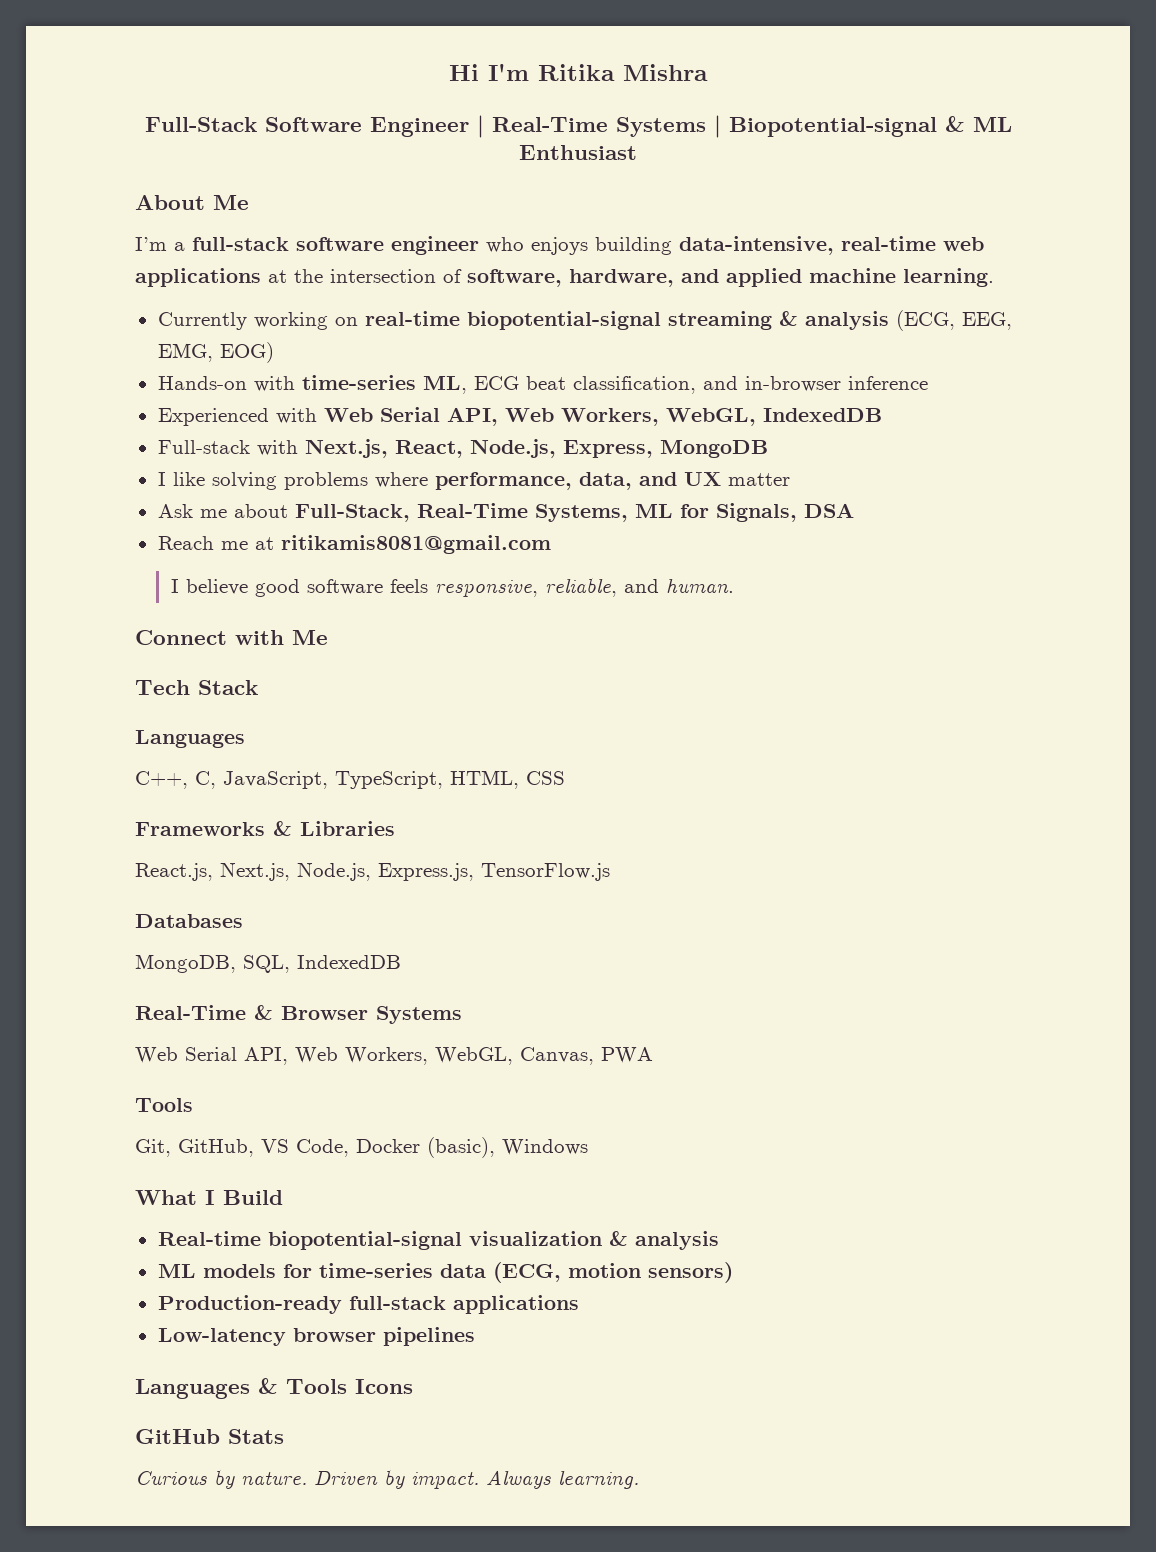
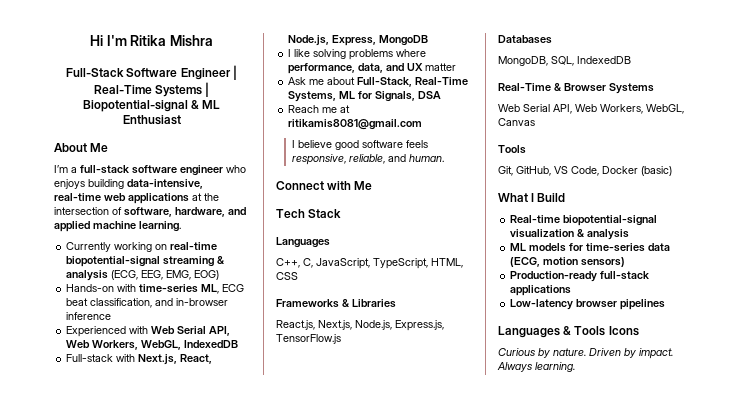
- Web Serial API, Web Workers, WebGL, Canvas, PWA
+ Web Serial API, Web Workers, WebGL, Canvas
- Git, GitHub, VS Code, Docker (basic), Windows
+ Git, GitHub, VS Code, Docker (basic)
- GitHub Stats

